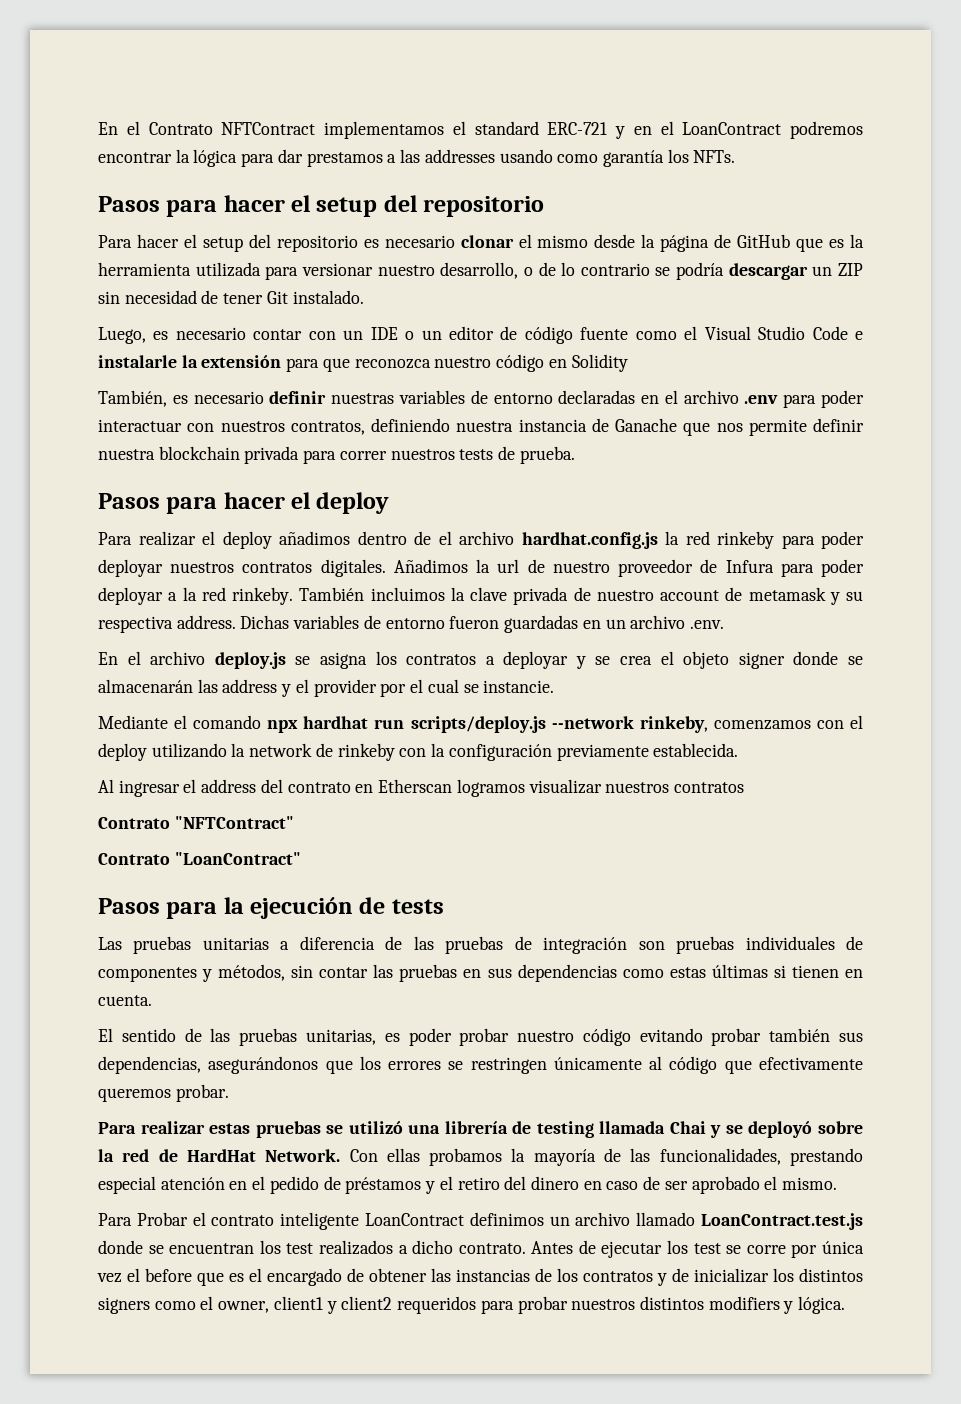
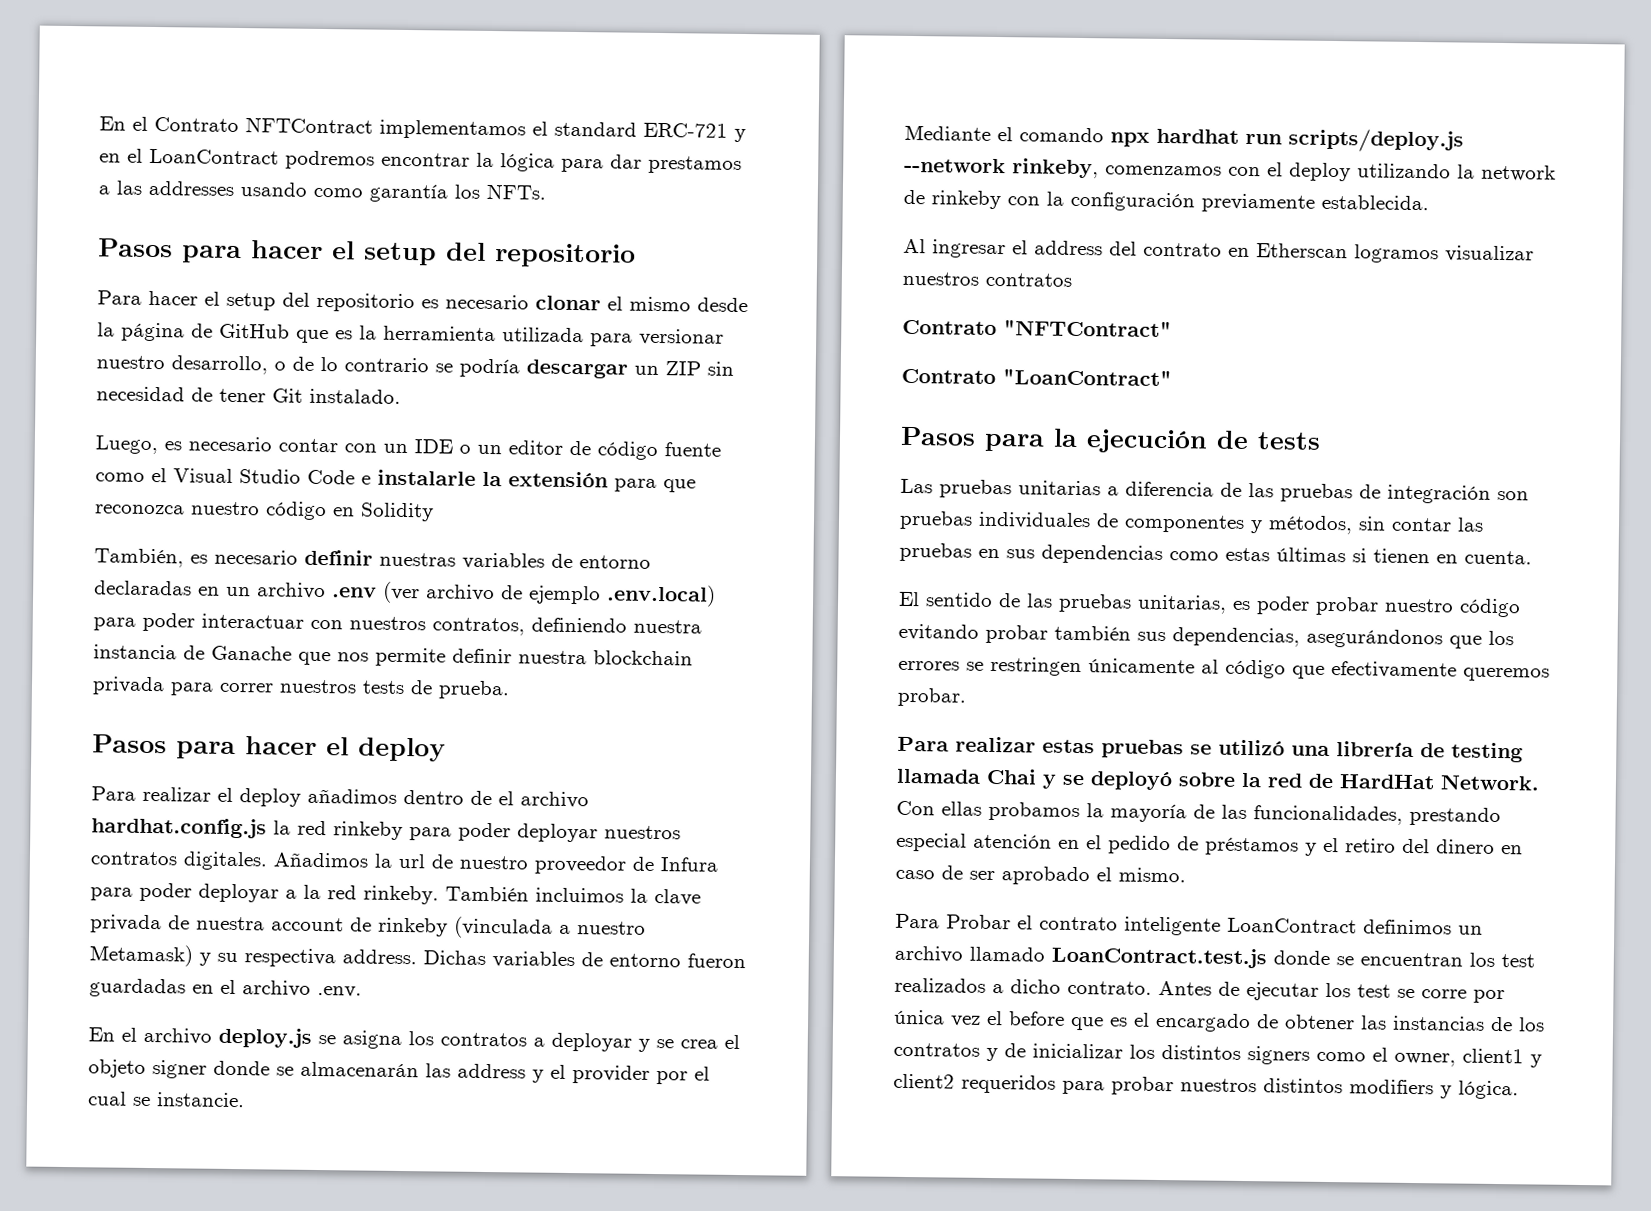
- También, es necesario definir nuestras variables de entorno declaradas en el archivo .env para poder interactuar con nuestros contratos, definiendo nuestra instancia de Ganache que nos permite definir nuestra blockchain privada para correr nuestros tests de prueba.
+ También, es necesario definir nuestras variables de entorno declaradas en un archivo .env (ver archivo de ejemplo .env.local) para poder interactuar con nuestros contratos, definiendo nuestra instancia de Ganache que nos permite definir nuestra blockchain privada para correr nuestros tests de prueba.
- También incluimos la clave privada de nuestro account de metamask y su respectiva address.
+ También incluimos la clave privada de nuestra account de rinkeby (vinculada a nuestro Metamask) y su respectiva address.
- Dichas variables de entorno fueron guardadas en un archivo .env.
+ Dichas variables de entorno fueron guardadas en el archivo .env.

